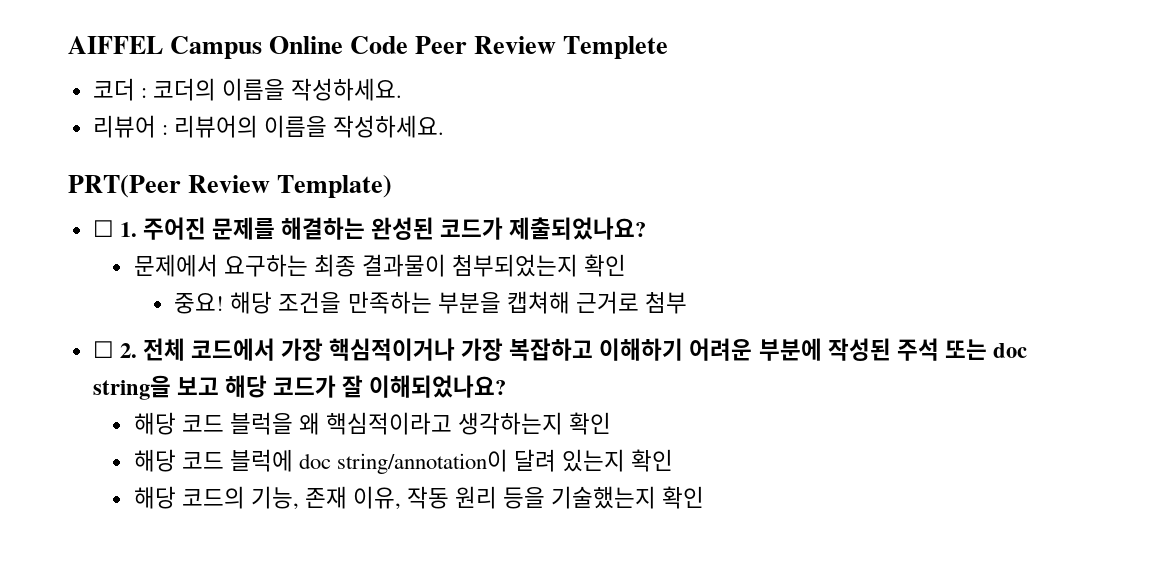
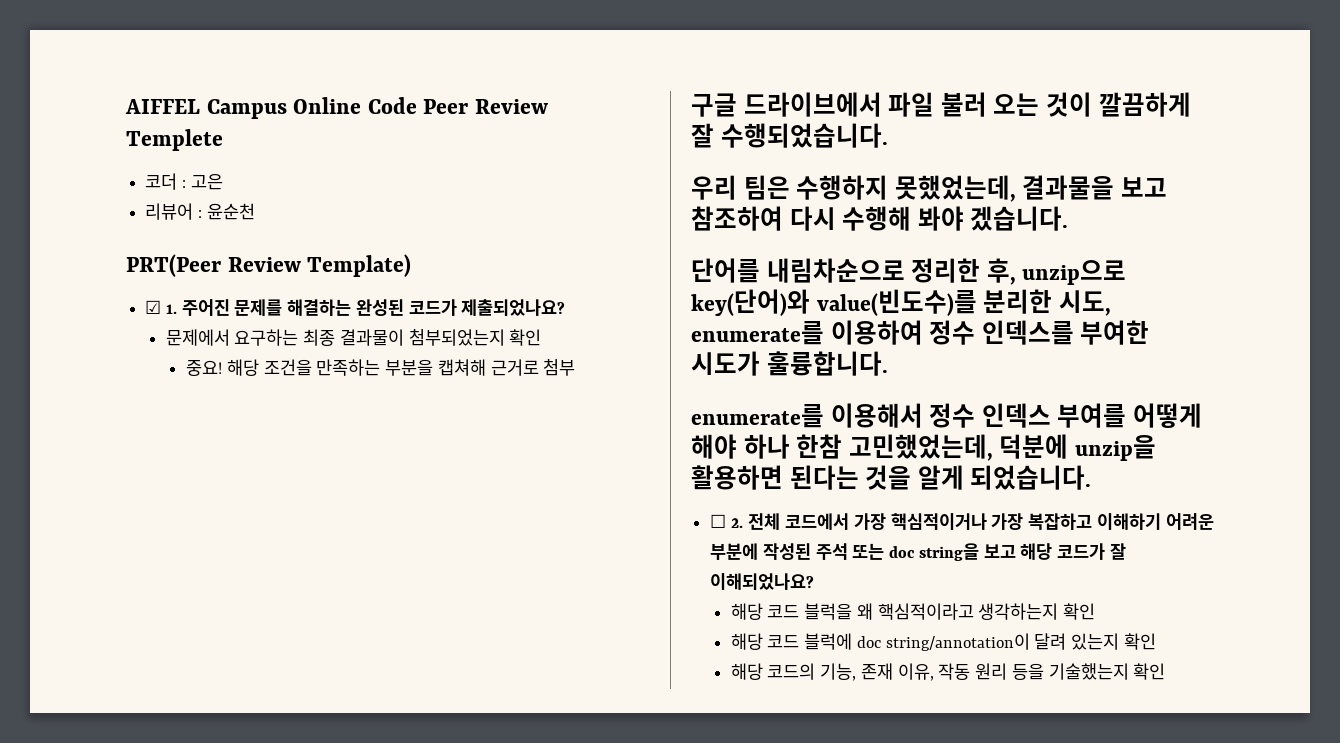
- 코더 : 코더의 이름을 작성하세요.
+ 코더 : 고은
- 리뷰어 : 리뷰어의 이름을 작성하세요.
+ 리뷰어 : 윤순천
- ☐ 1. 주어진 문제를 해결하는 완성된 코드가 제출되었나요?
+ ☑ 1. 주어진 문제를 해결하는 완성된 코드가 제출되었나요?
+ 구글 드라이브에서 파일 불러 오는 것이 깔끔하게 잘 수행되었습니다.
+ 우리 팀은 수행하지 못했었는데, 결과물을 보고 참조하여 다시 수행해 봐야 겠습니다.
+ 단어를 내림차순으로 정리한 후, unzip으로 key(단어)와 value(빈도수)를 분리한 시도, enumerate를 이용하여 정수 인덱스를 부여한 시도가 훌륭합니다.
+ enumerate를 이용해서 정수 인덱스 부여를 어떻게 해야 하나 한참 고민했었는데, 덕분에 unzip을 활용하면 된다는 것을 알게 되었습니다.

